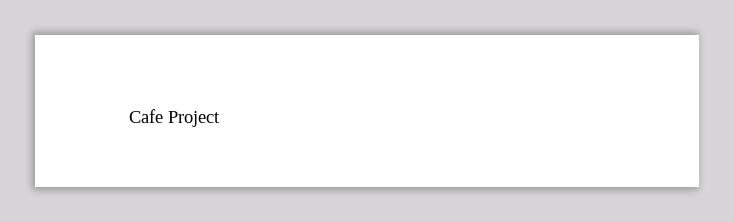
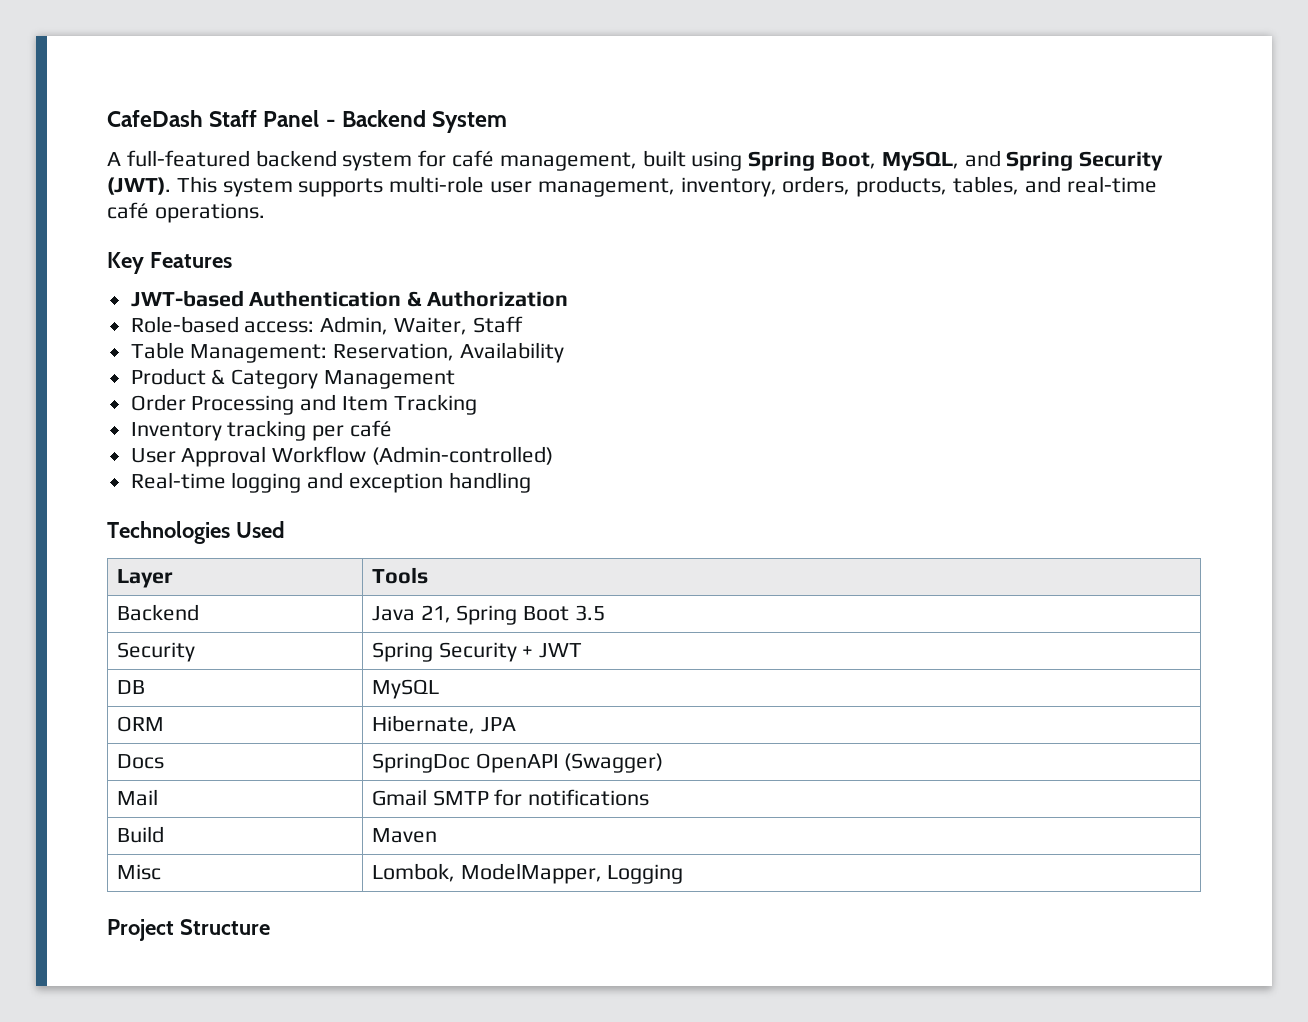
- Cafe Project
+ CafeDash Staff Panel - Backend System
+ A full-featured backend system for café management, built using Spring Boot, MySQL, and Spring Security (JWT). This system supports multi-role user management, inventory, orders, products, tables, and real-time café operations.
+ Key Features
+ JWT-based Authentication & Authorization
+ Role-based access: Admin, Waiter, Staff
+ Table Management: Reservation, Availability
+ Product & Category Management
+ Order Processing and Item Tracking
+ Inventory tracking per café
+ User Approval Workflow (Admin-controlled)
+ Real-time logging and exception handling
+ Technologies Used
+ Layer | Tools
+ Backend | Java 21, Spring Boot 3.5
+ Security | Spring Security + JWT
+ DB | MySQL
+ ORM | Hibernate, JPA
+ Docs | SpringDoc OpenAPI (Swagger)
+ Mail | Gmail SMTP for notifications
+ Build | Maven
+ Misc | Lombok, ModelMapper, Logging
+ Project Structure

